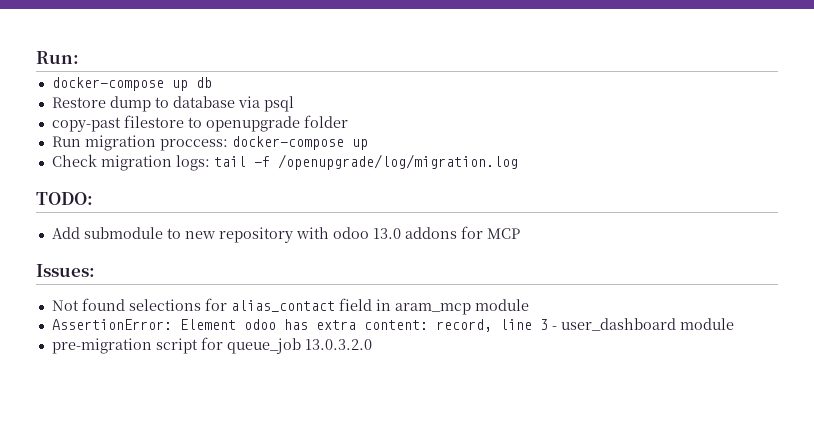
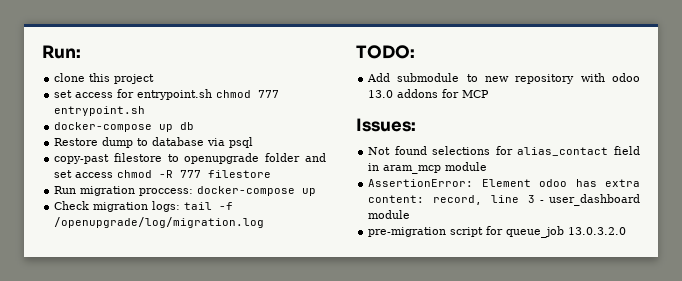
+ clone this project
+ set access for entrypoint.sh chmod 777 entrypoint.sh
- copy-past filestore to openupgrade folder
+ copy-past filestore to openupgrade folder and set access chmod -R 777 filestore

